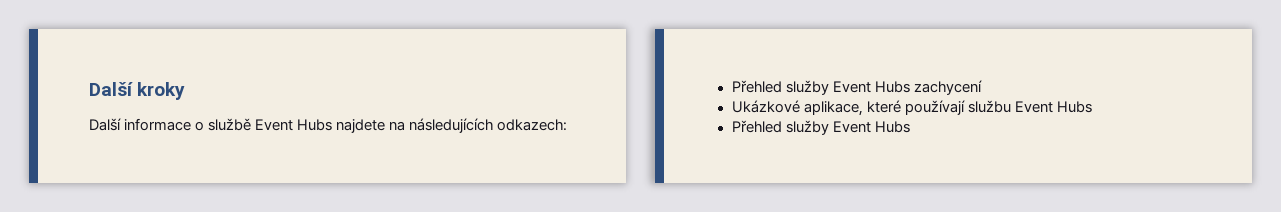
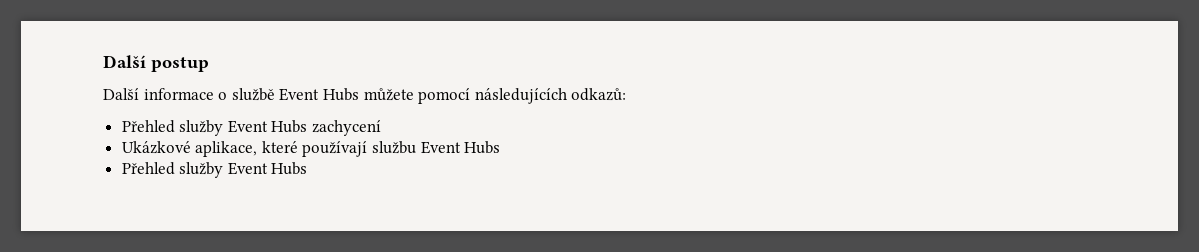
- Další kroky
+ Další postup
- Další informace o službě Event Hubs najdete na následujících odkazech:
+ Další informace o službě Event Hubs můžete pomocí následujících odkazů:

